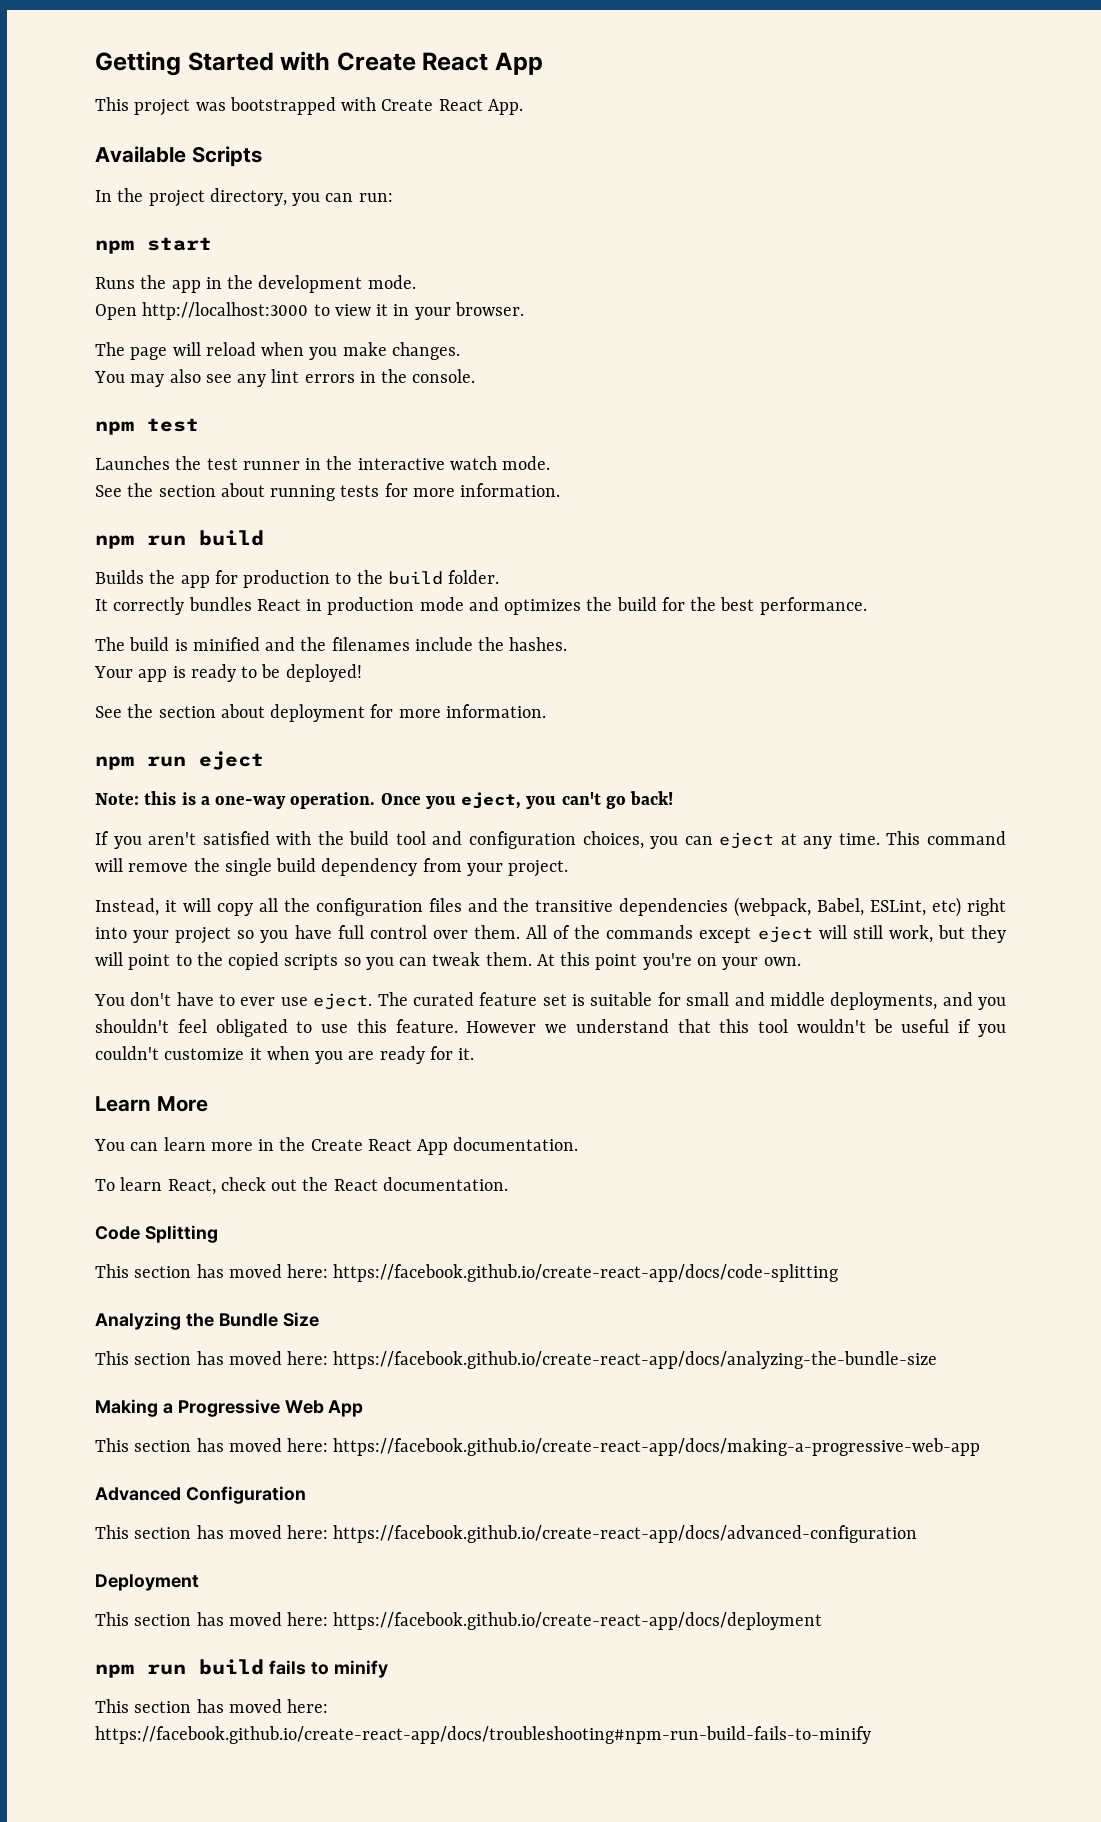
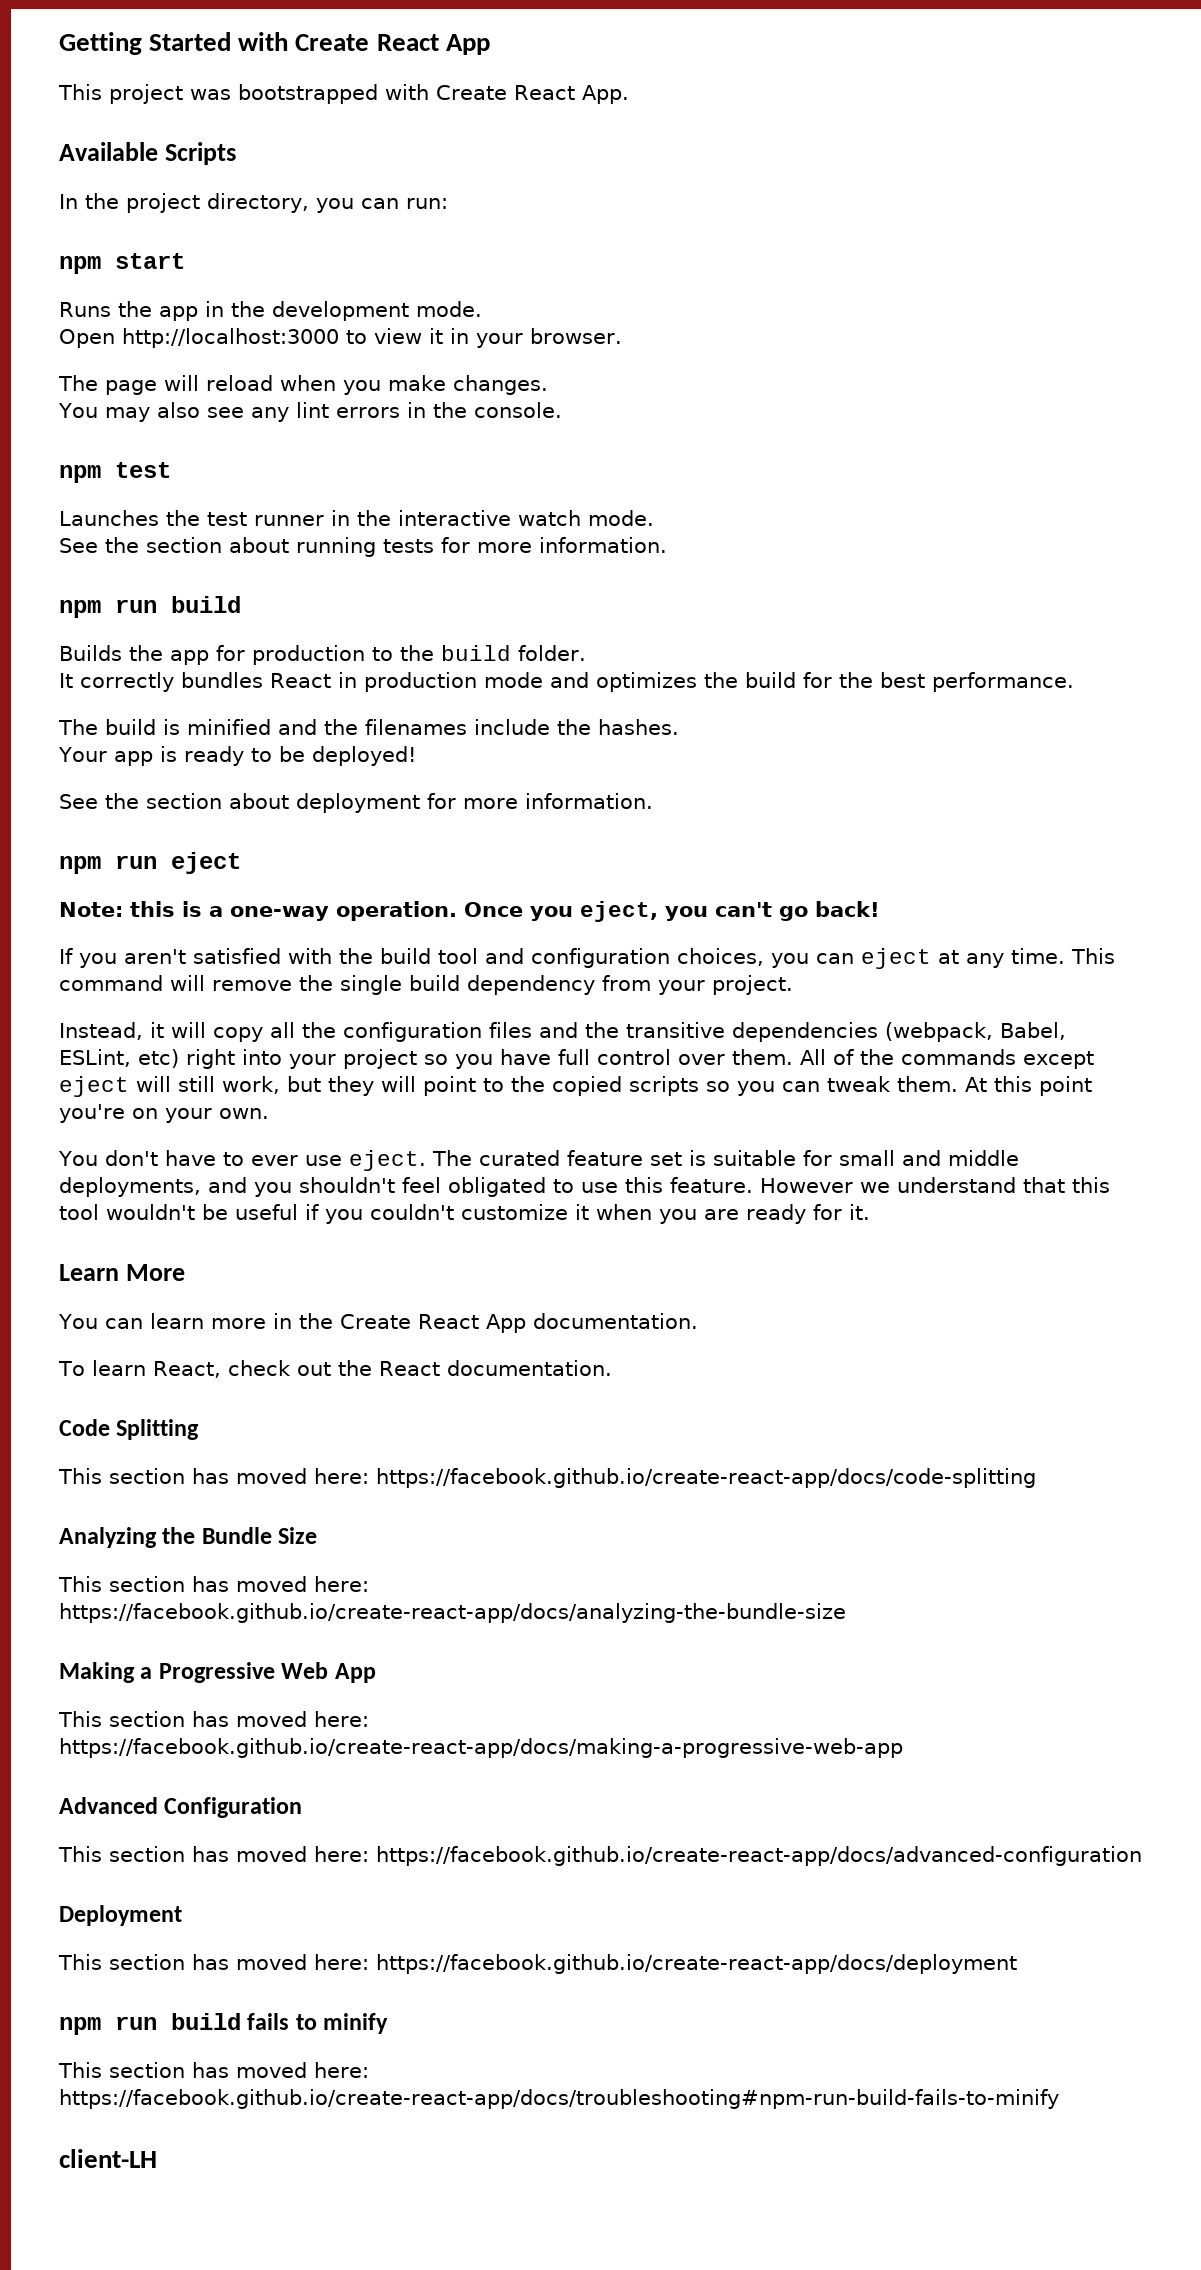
+ client-LH

